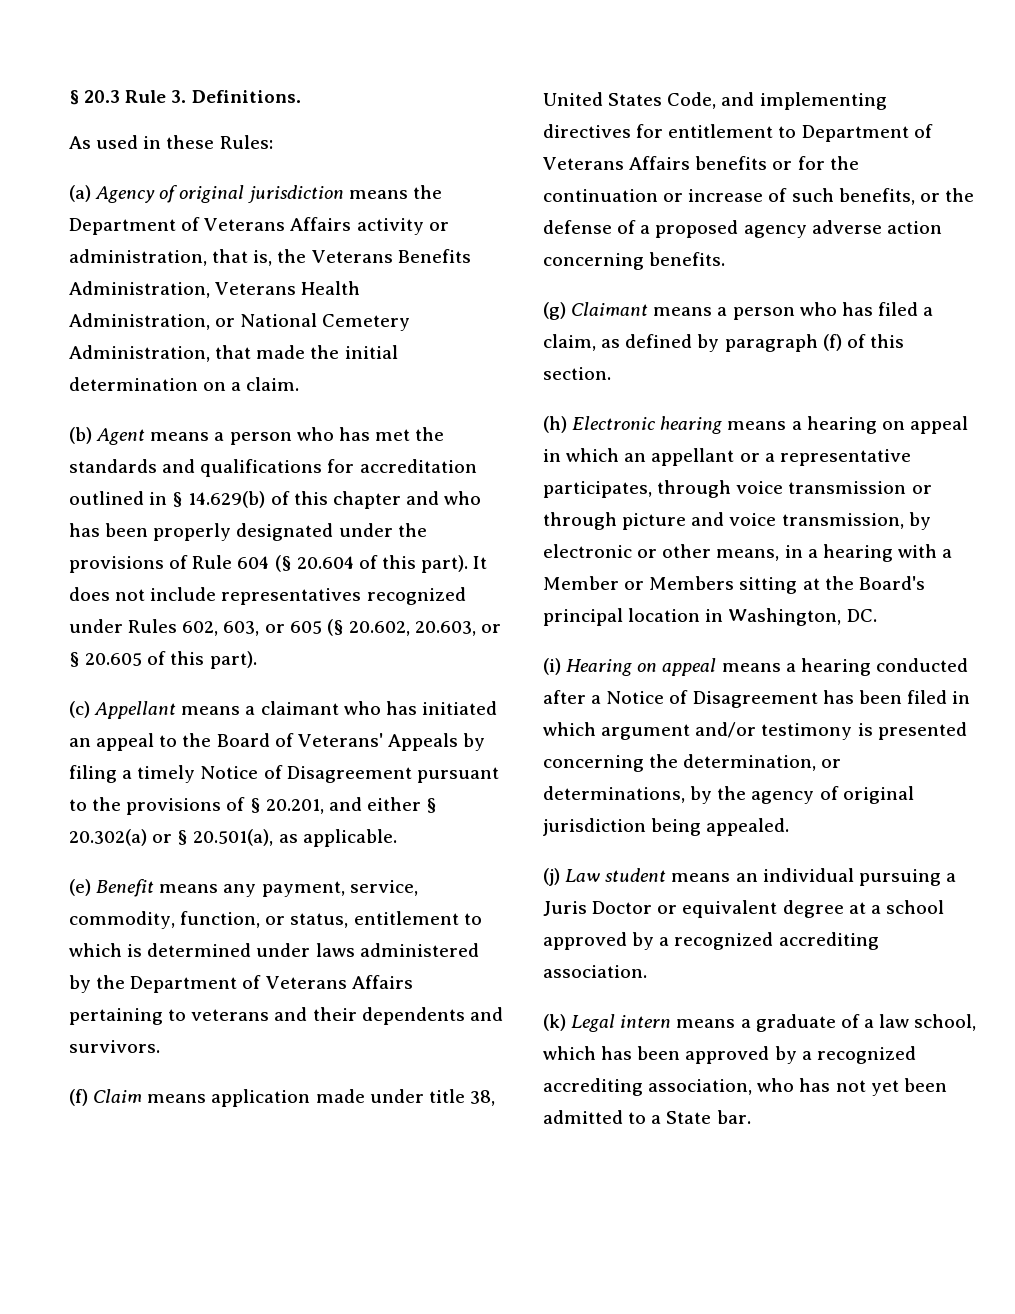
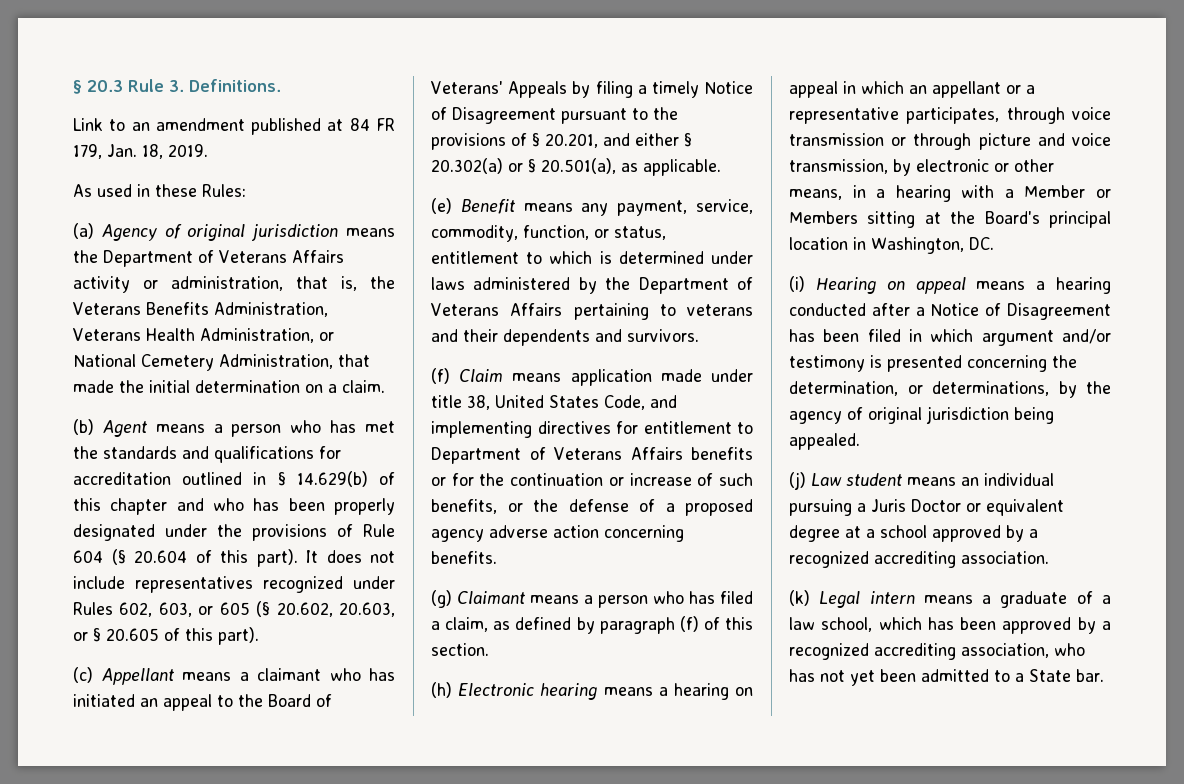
+ Link to an amendment published at 84 FR 179, Jan. 18, 2019.

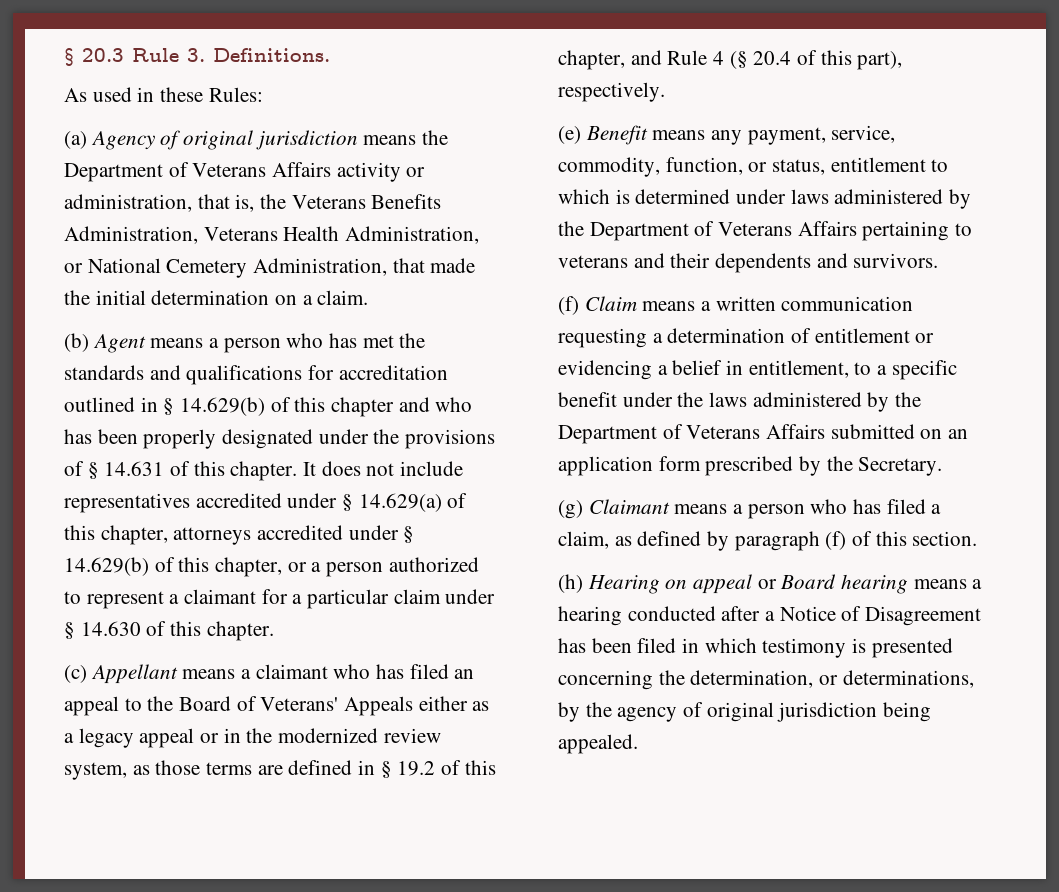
- Link to an amendment published at 84 FR 179, Jan. 18, 2019.
- (b) Agent means a person who has met the standards and qualifications for accreditation outlined in § 14.629(b) of this chapter and who has been properly designated under the provisions of Rule 604 (§ 20.604 of this part).
+ (b) Agent means a person who has met the standards and qualifications for accreditation outlined in § 14.629(b) of this chapter and who has been properly designated under the provisions of § 14.631 of this chapter.
- It does not include representatives recognized under Rules 602, 603, or 605 (§ 20.602, 20.603, or § 20.605 of this part).
+ It does not include representatives accredited under § 14.629(a) of this chapter, attorneys accredited under § 14.629(b) of this chapter, or a person authorized to represent a claimant for a particular claim under § 14.630 of this chapter.
- (c) Appellant means a claimant who has initiated an appeal to the Board of Veterans' Appeals by filing a timely Notice of Disagreement pursuant to the provisions of § 20.201, and either § 20.302(a) or § 20.501(a), as applicable.
+ (c) Appellant means a claimant who has filed an appeal to the Board of Veterans' Appeals either as a legacy appeal or in the modernized review system, as those terms are defined in § 19.2 of this chapter, and Rule 4 (§ 20.4 of this part), respectively.
- (f) Claim means application made under title 38, United States Code, and implementing directives for entitlement to Department of Veterans Affairs benefits or for the continuation or increase of such benefits, or the defense of a proposed agency adverse action concerning benefits.
+ (f) Claim means a written communication requesting a determination of entitlement or evidencing a belief in entitlement, to a specific benefit under the laws administered by the Department of Veterans Affairs submitted on an application form prescribed by the Secretary.
- (h) Electronic hearing means a hearing on appeal in which an appellant or a representative participates, through voice transmission or through picture and voice transmission, by electronic or other means, in a hearing with a Member or Members sitting at the Board's principal location in Washington, DC.
- (i) Hearing on appeal means a hearing conducted after a Notice of Disagreement has been filed in which argument and/or testimony is presented concerning the determination, or determinations, by the agency of original jurisdiction being appealed.
+ (h) Hearing on appeal or Board hearing means a hearing conducted after a Notice of Disagreement has been filed in which testimony is presented concerning the determination, or determinations, by the agency of original jurisdiction being appealed.
- (j) Law student means an individual pursuing a Juris Doctor or equivalent degree at a school approved by a recognized accrediting association.
- (k) Legal intern means a graduate of a law school, which has been approved by a recognized accrediting association, who has not yet been admitted to a State bar.

